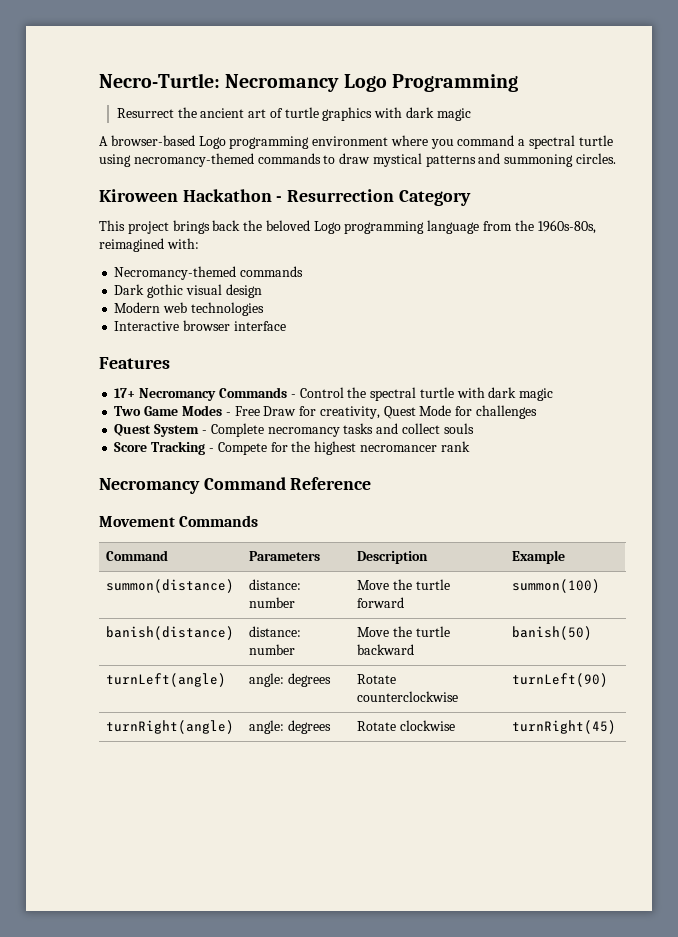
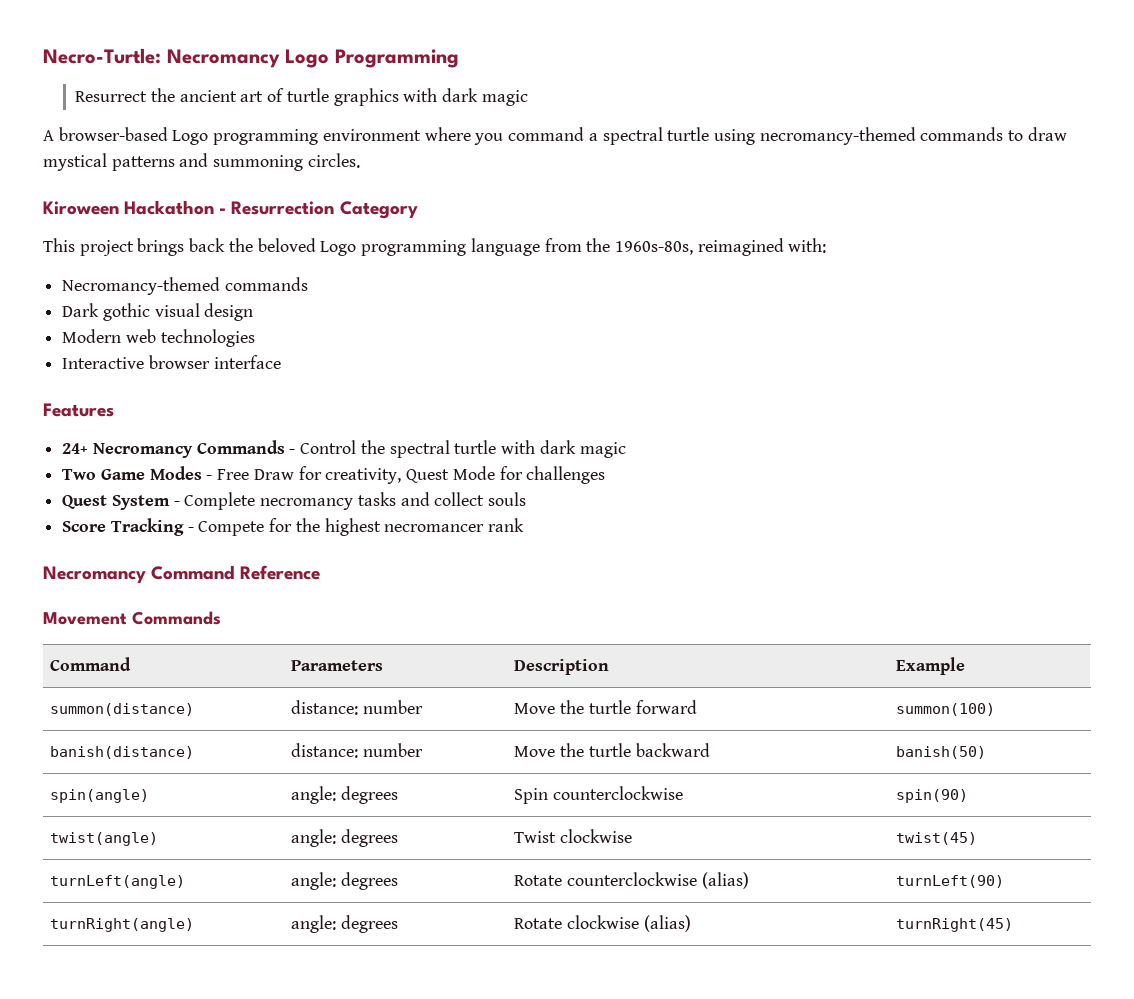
- 17+ Necromancy Commands - Control the spectral turtle with dark magic
+ 24+ Necromancy Commands - Control the spectral turtle with dark magic
+ spin(angle) | angle: degrees | Spin counterclockwise | spin(90)
+ twist(angle) | angle: degrees | Twist clockwise | twist(45)
- turnLeft(angle) | angle: degrees | Rotate counterclockwise | turnLeft(90)
+ turnLeft(angle) | angle: degrees | Rotate counterclockwise (alias) | turnLeft(90)
- turnRight(angle) | angle: degrees | Rotate clockwise | turnRight(45)
+ turnRight(angle) | angle: degrees | Rotate clockwise (alias) | turnRight(45)

